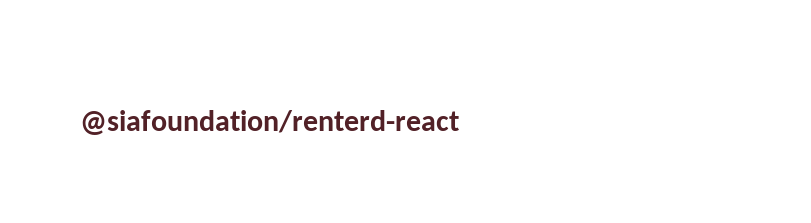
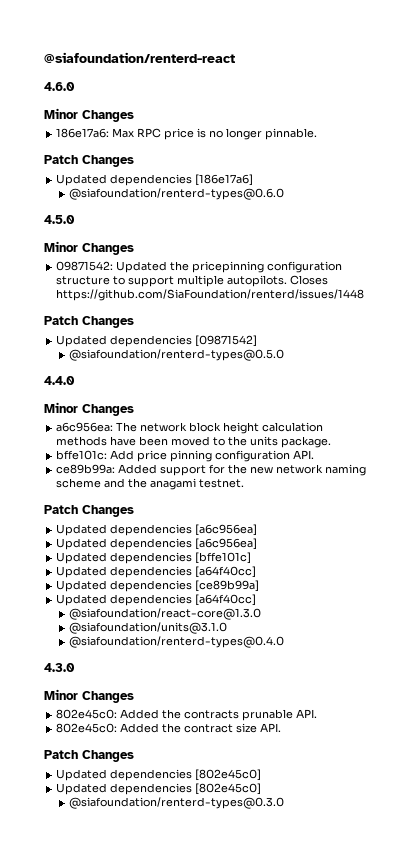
+ 4.6.0
+ Minor Changes
+ 186e17a6: Max RPC price is no longer pinnable.
+ Patch Changes
+ Updated dependencies [186e17a6]
+ @siafoundation/renterd-types@0.6.0
+ 4.5.0
+ Minor Changes
+ 09871542: Updated the pricepinning configuration structure to support multiple autopilots. Closes https://github.com/SiaFoundation/renterd/issues/1448
+ Patch Changes
+ Updated dependencies [09871542]
+ @siafoundation/renterd-types@0.5.0
+ 4.4.0
+ Minor Changes
+ a6c956ea: The network block height calculation methods have been moved to the units package.
+ bffe101c: Add price pinning configuration API.
+ ce89b99a: Added support for the new network naming scheme and the anagami testnet.
+ Patch Changes
+ Updated dependencies [a6c956ea]
+ Updated dependencies [a6c956ea]
+ Updated dependencies [bffe101c]
+ Updated dependencies [a64f40cc]
+ Updated dependencies [ce89b99a]
+ Updated dependencies [a64f40cc]
+ @siafoundation/react-core@1.3.0
+ @siafoundation/units@3.1.0
+ @siafoundation/renterd-types@0.4.0
+ 4.3.0
+ Minor Changes
+ 802e45c0: Added the contracts prunable API.
+ 802e45c0: Added the contract size API.
+ Patch Changes
+ Updated dependencies [802e45c0]
+ Updated dependencies [802e45c0]
+ @siafoundation/renterd-types@0.3.0

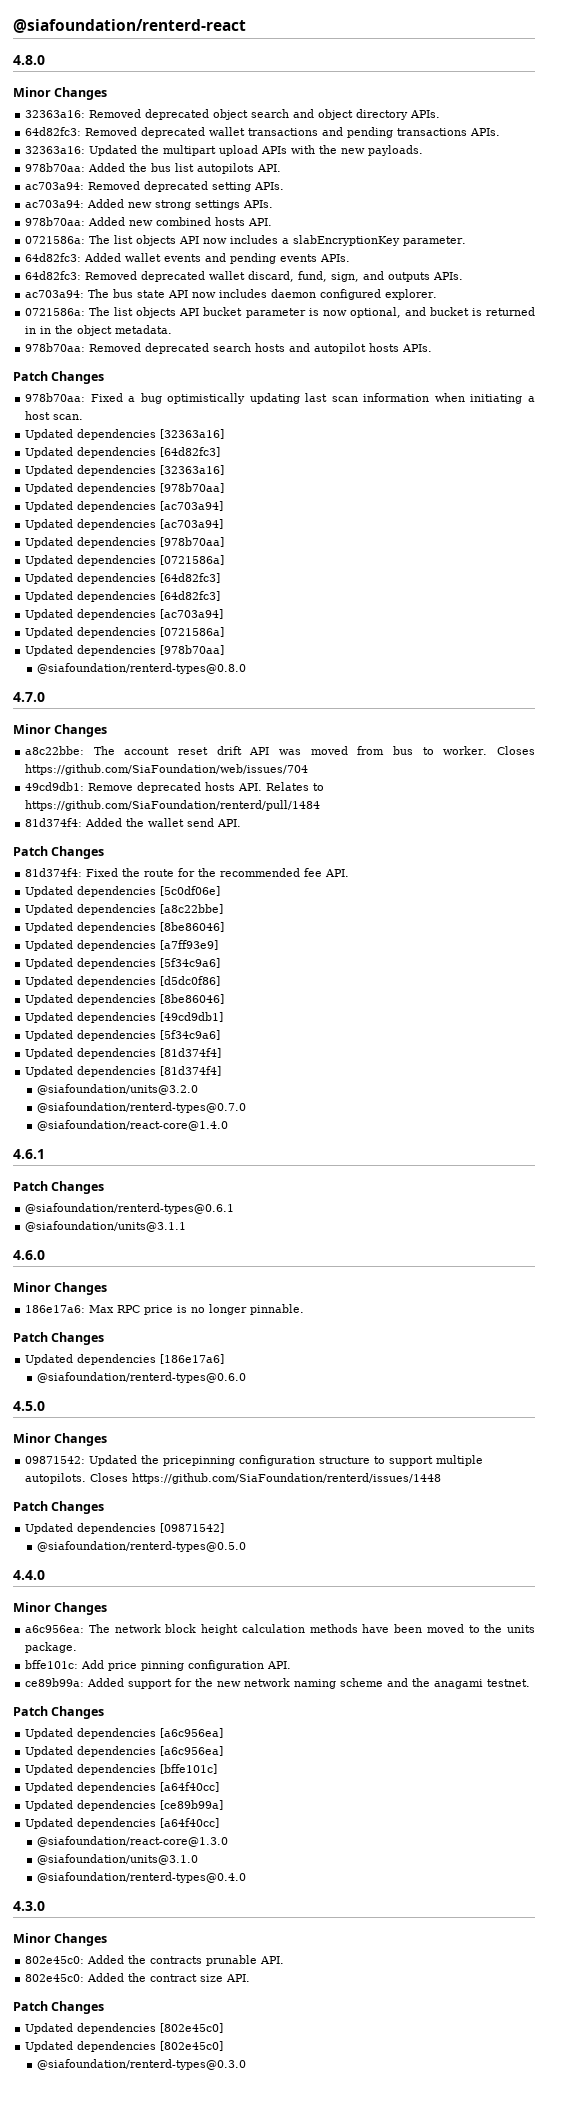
+ 4.8.0
+ Minor Changes
+ 32363a16: Removed deprecated object search and object directory APIs.
+ 64d82fc3: Removed deprecated wallet transactions and pending transactions APIs.
+ 32363a16: Updated the multipart upload APIs with the new payloads.
+ 978b70aa: Added the bus list autopilots API.
+ ac703a94: Removed deprecated setting APIs.
+ ac703a94: Added new strong settings APIs.
+ 978b70aa: Added new combined hosts API.
+ 0721586a: The list objects API now includes a slabEncryptionKey parameter.
+ 64d82fc3: Added wallet events and pending events APIs.
+ 64d82fc3: Removed deprecated wallet discard, fund, sign, and outputs APIs.
+ ac703a94: The bus state API now includes daemon configured explorer.
+ 0721586a: The list objects API bucket parameter is now optional, and bucket is returned in in the object metadata.
+ 978b70aa: Removed deprecated search hosts and autopilot hosts APIs.
+ Patch Changes
+ 978b70aa: Fixed a bug optimistically updating last scan information when initiating a host scan.
+ Updated dependencies [32363a16]
+ Updated dependencies [64d82fc3]
+ Updated dependencies [32363a16]
+ Updated dependencies [978b70aa]
+ Updated dependencies [ac703a94]
+ Updated dependencies [ac703a94]
+ Updated dependencies [978b70aa]
+ Updated dependencies [0721586a]
+ Updated dependencies [64d82fc3]
+ Updated dependencies [64d82fc3]
+ Updated dependencies [ac703a94]
+ Updated dependencies [0721586a]
+ Updated dependencies [978b70aa]
+ @siafoundation/renterd-types@0.8.0
+ 4.7.0
+ Minor Changes
+ a8c22bbe: The account reset drift API was moved from bus to worker. Closes https://github.com/SiaFoundation/web/issues/704
+ 49cd9db1: Remove deprecated hosts API. Relates to https://github.com/SiaFoundation/renterd/pull/1484
+ 81d374f4: Added the wallet send API.
+ Patch Changes
+ 81d374f4: Fixed the route for the recommended fee API.
+ Updated dependencies [5c0df06e]
+ Updated dependencies [a8c22bbe]
+ Updated dependencies [8be86046]
+ Updated dependencies [a7ff93e9]
+ Updated dependencies [5f34c9a6]
+ Updated dependencies [d5dc0f86]
+ Updated dependencies [8be86046]
+ Updated dependencies [49cd9db1]
+ Updated dependencies [5f34c9a6]
+ Updated dependencies [81d374f4]
+ Updated dependencies [81d374f4]
+ @siafoundation/units@3.2.0
+ @siafoundation/renterd-types@0.7.0
+ @siafoundation/react-core@1.4.0
+ 4.6.1
+ Patch Changes
+ @siafoundation/renterd-types@0.6.1
+ @siafoundation/units@3.1.1

